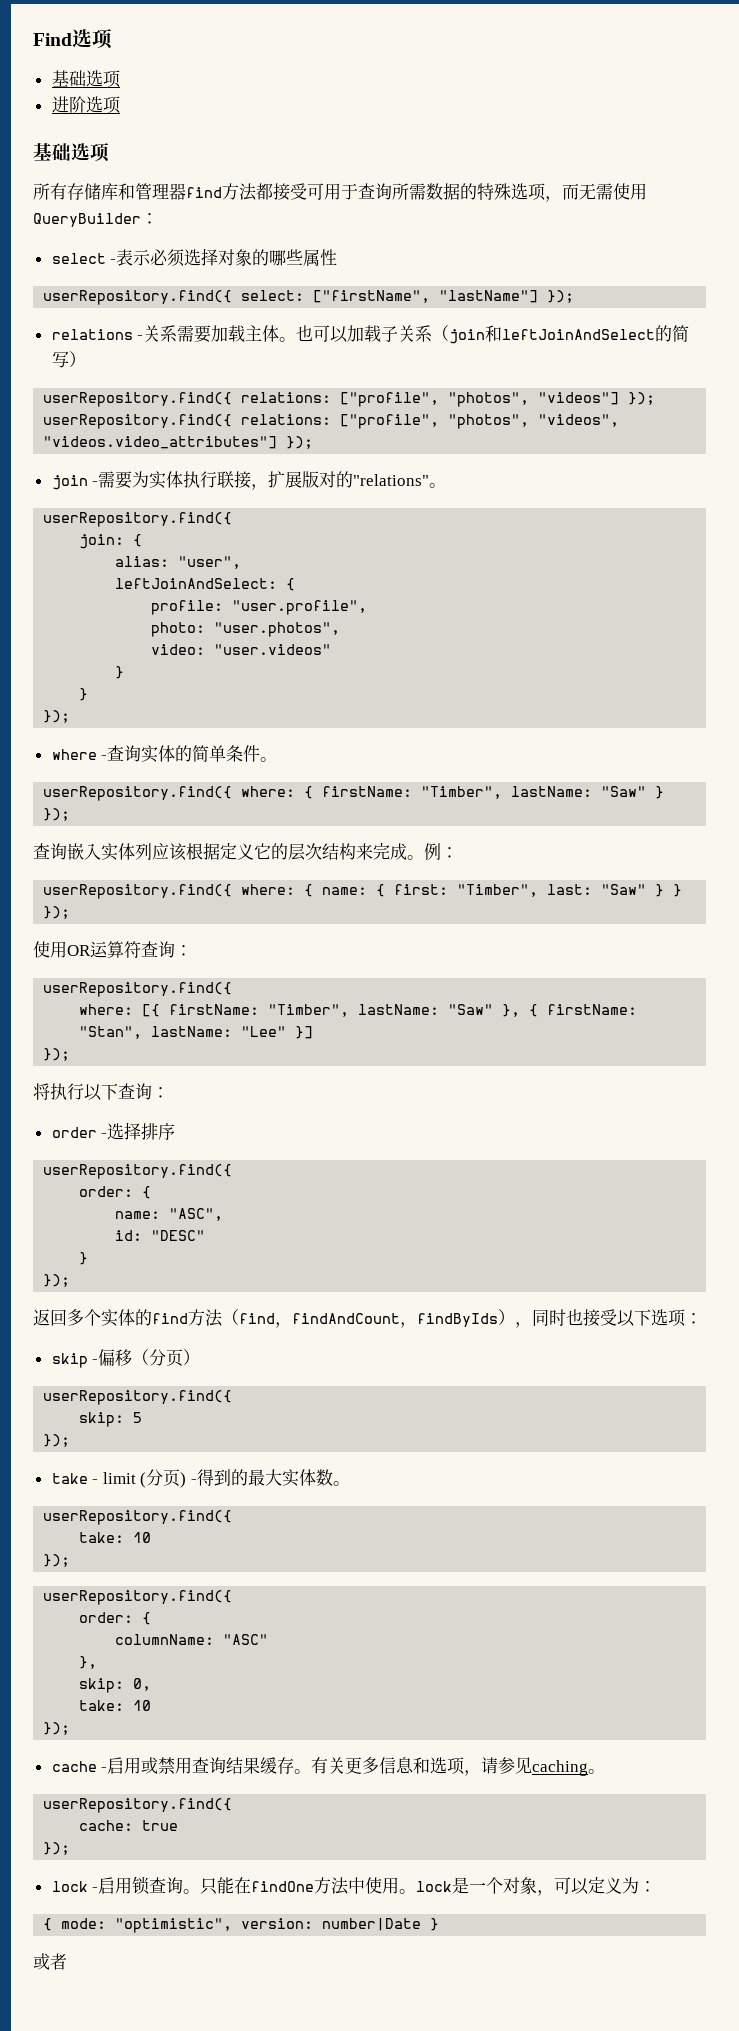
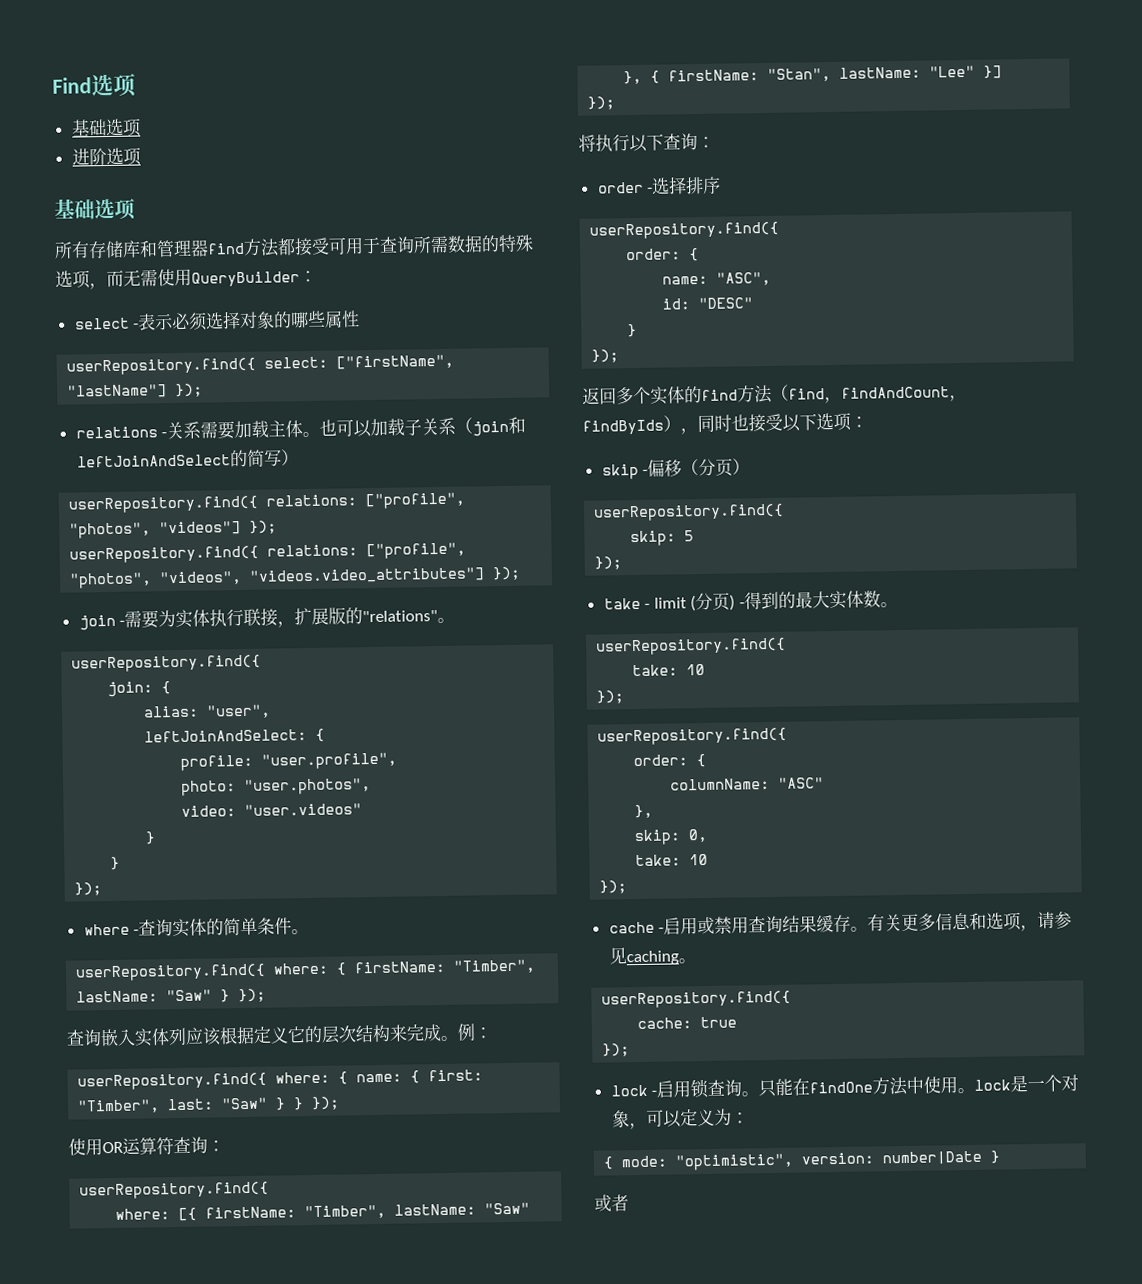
- join -需要为实体执行联接，扩展版对的"relations"。
+ join -需要为实体执行联接，扩展版的"relations"。

